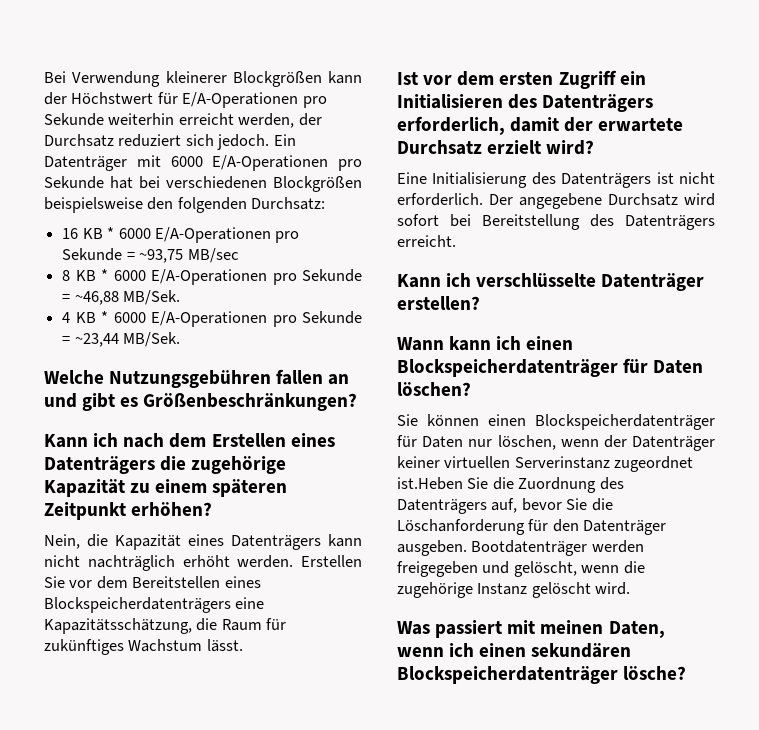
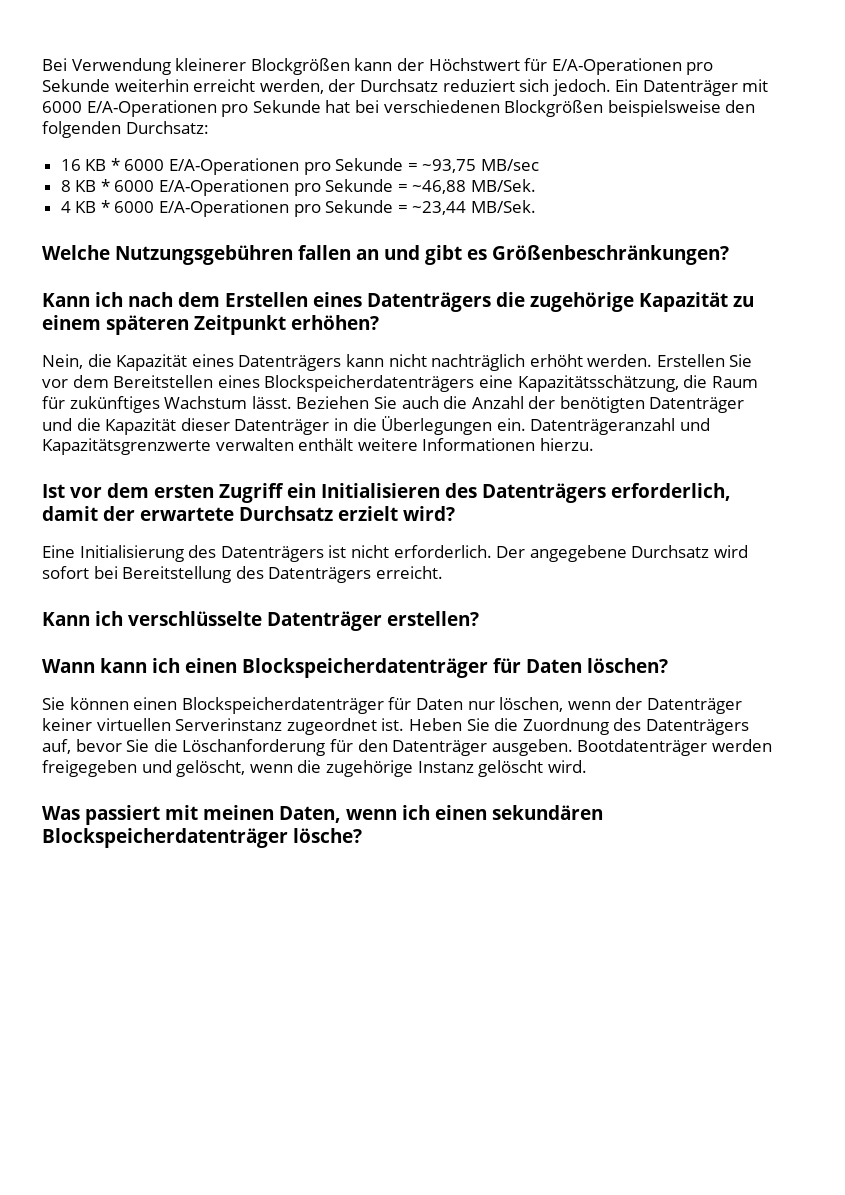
+ Beziehen Sie auch die Anzahl der benötigten Datenträger und die Kapazität dieser Datenträger in die Überlegungen ein. Datenträgeranzahl und Kapazitätsgrenzwerte verwalten enthält weitere Informationen hierzu.
- Sie können einen Blockspeicherdatenträger für Daten nur löschen, wenn der Datenträger keiner virtuellen Serverinstanz zugeordnet ist.Heben Sie die Zuordnung des Datenträgers auf, bevor Sie die Löschanforderung für den Datenträger ausgeben.
+ Sie können einen Blockspeicherdatenträger für Daten nur löschen, wenn der Datenträger keiner virtuellen Serverinstanz zugeordnet ist. Heben Sie die Zuordnung des Datenträgers auf, bevor Sie die Löschanforderung für den Datenträger ausgeben.

